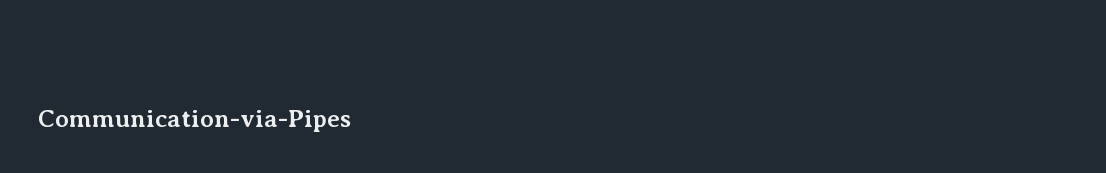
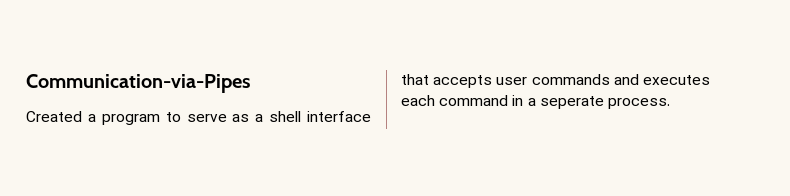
+ Created a program to serve as a shell interface that accepts user commands and executes each command in a seperate process.

